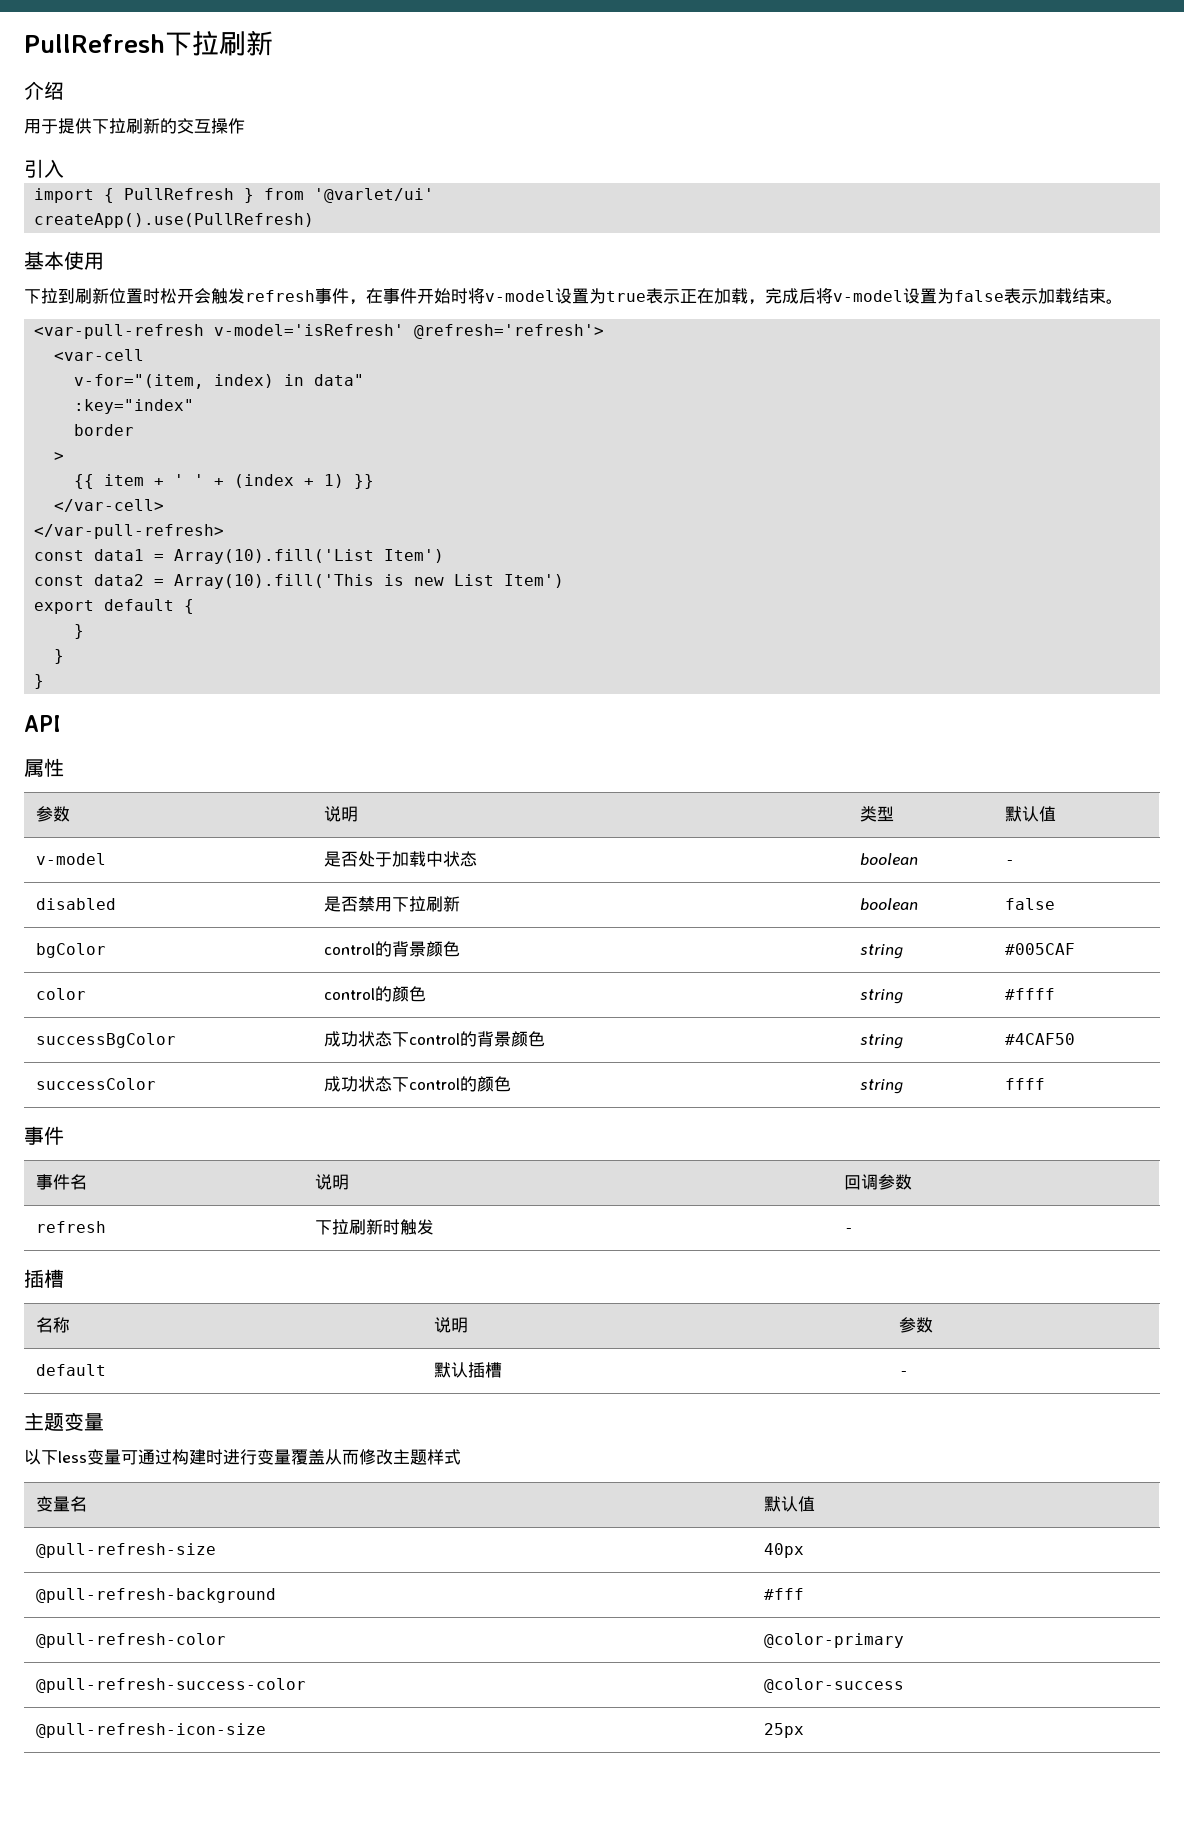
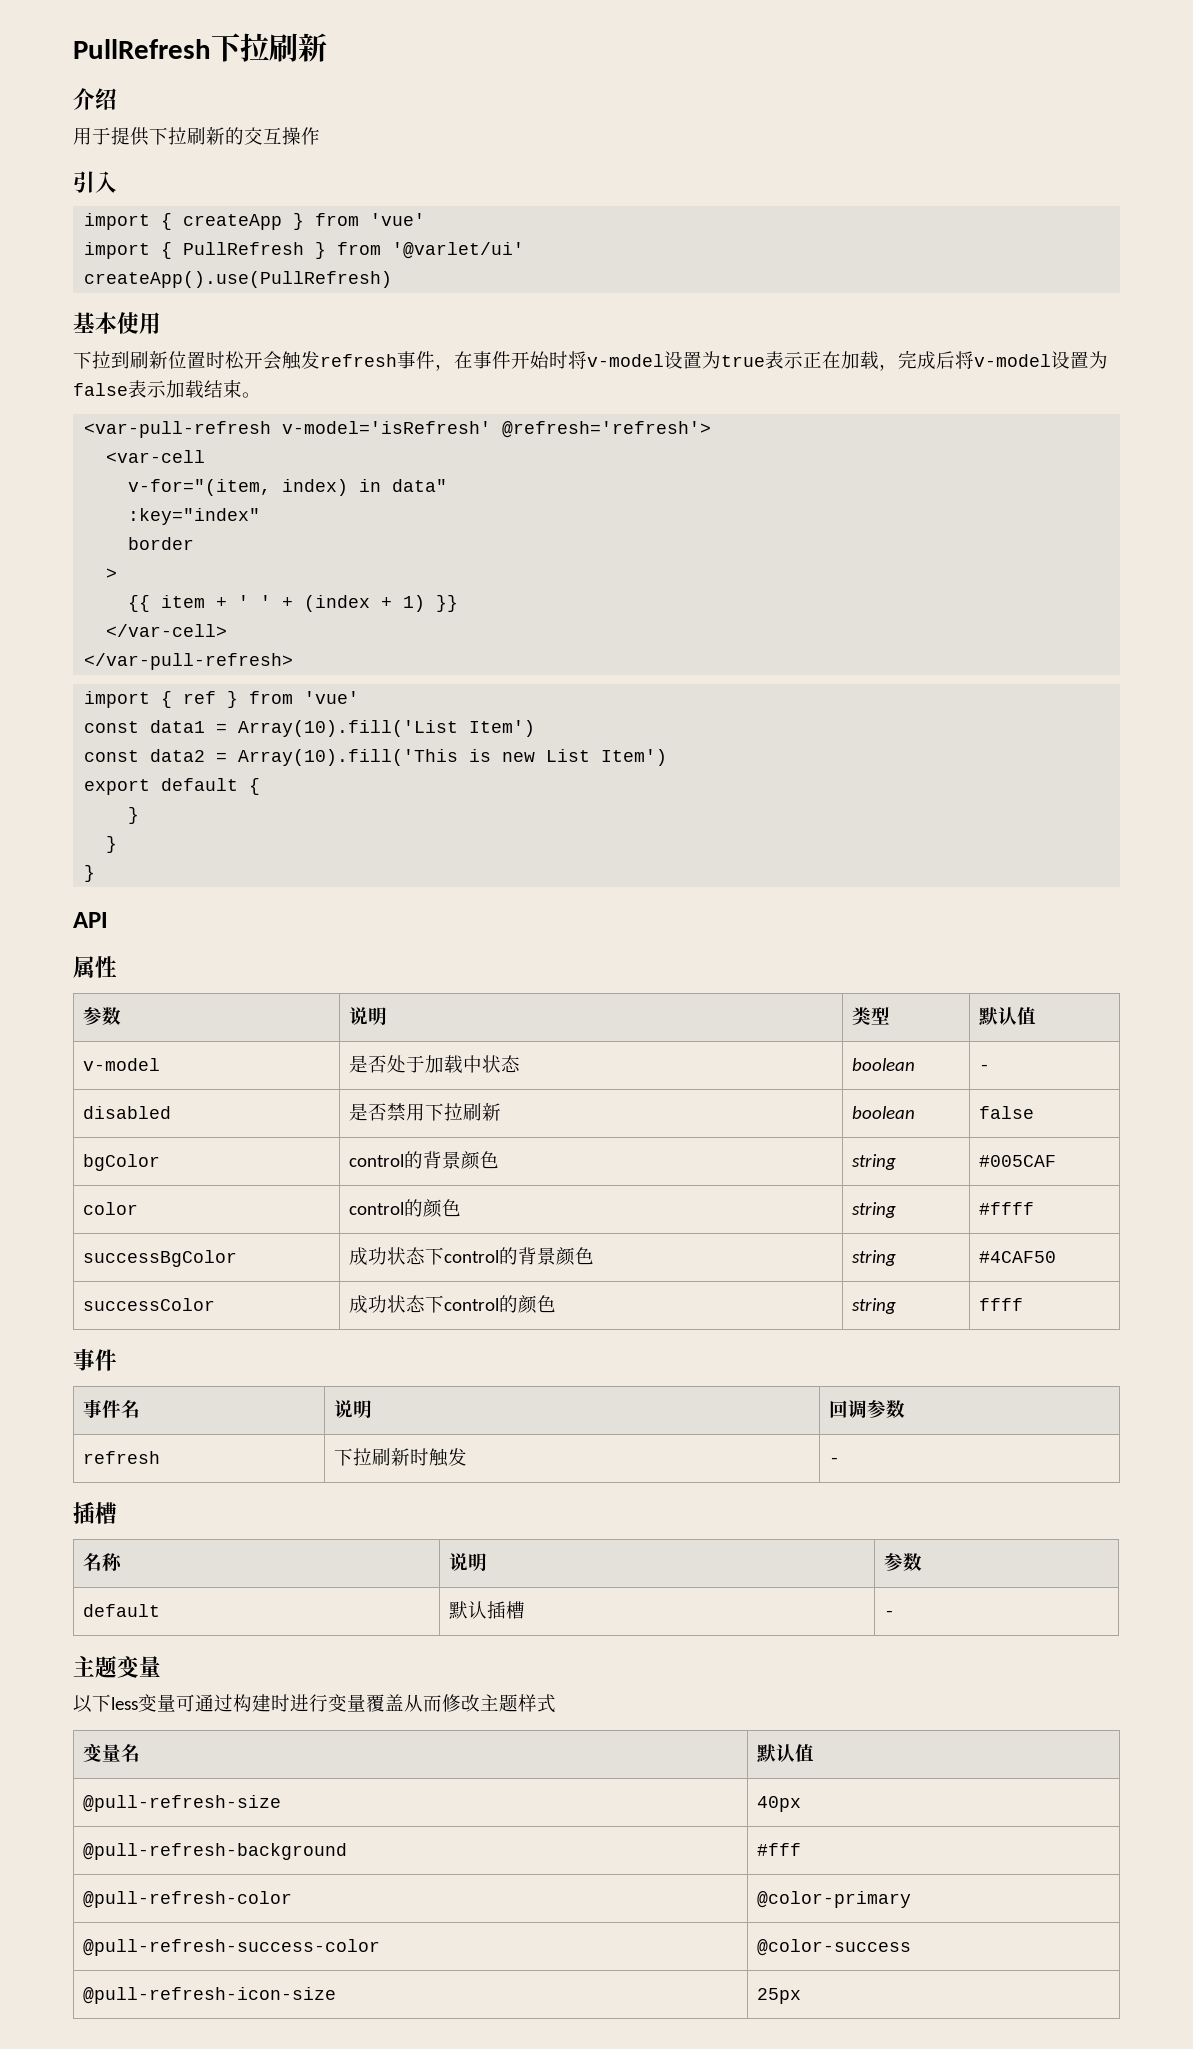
+ import { createApp } from 'vue'
+ import { ref } from 'vue'

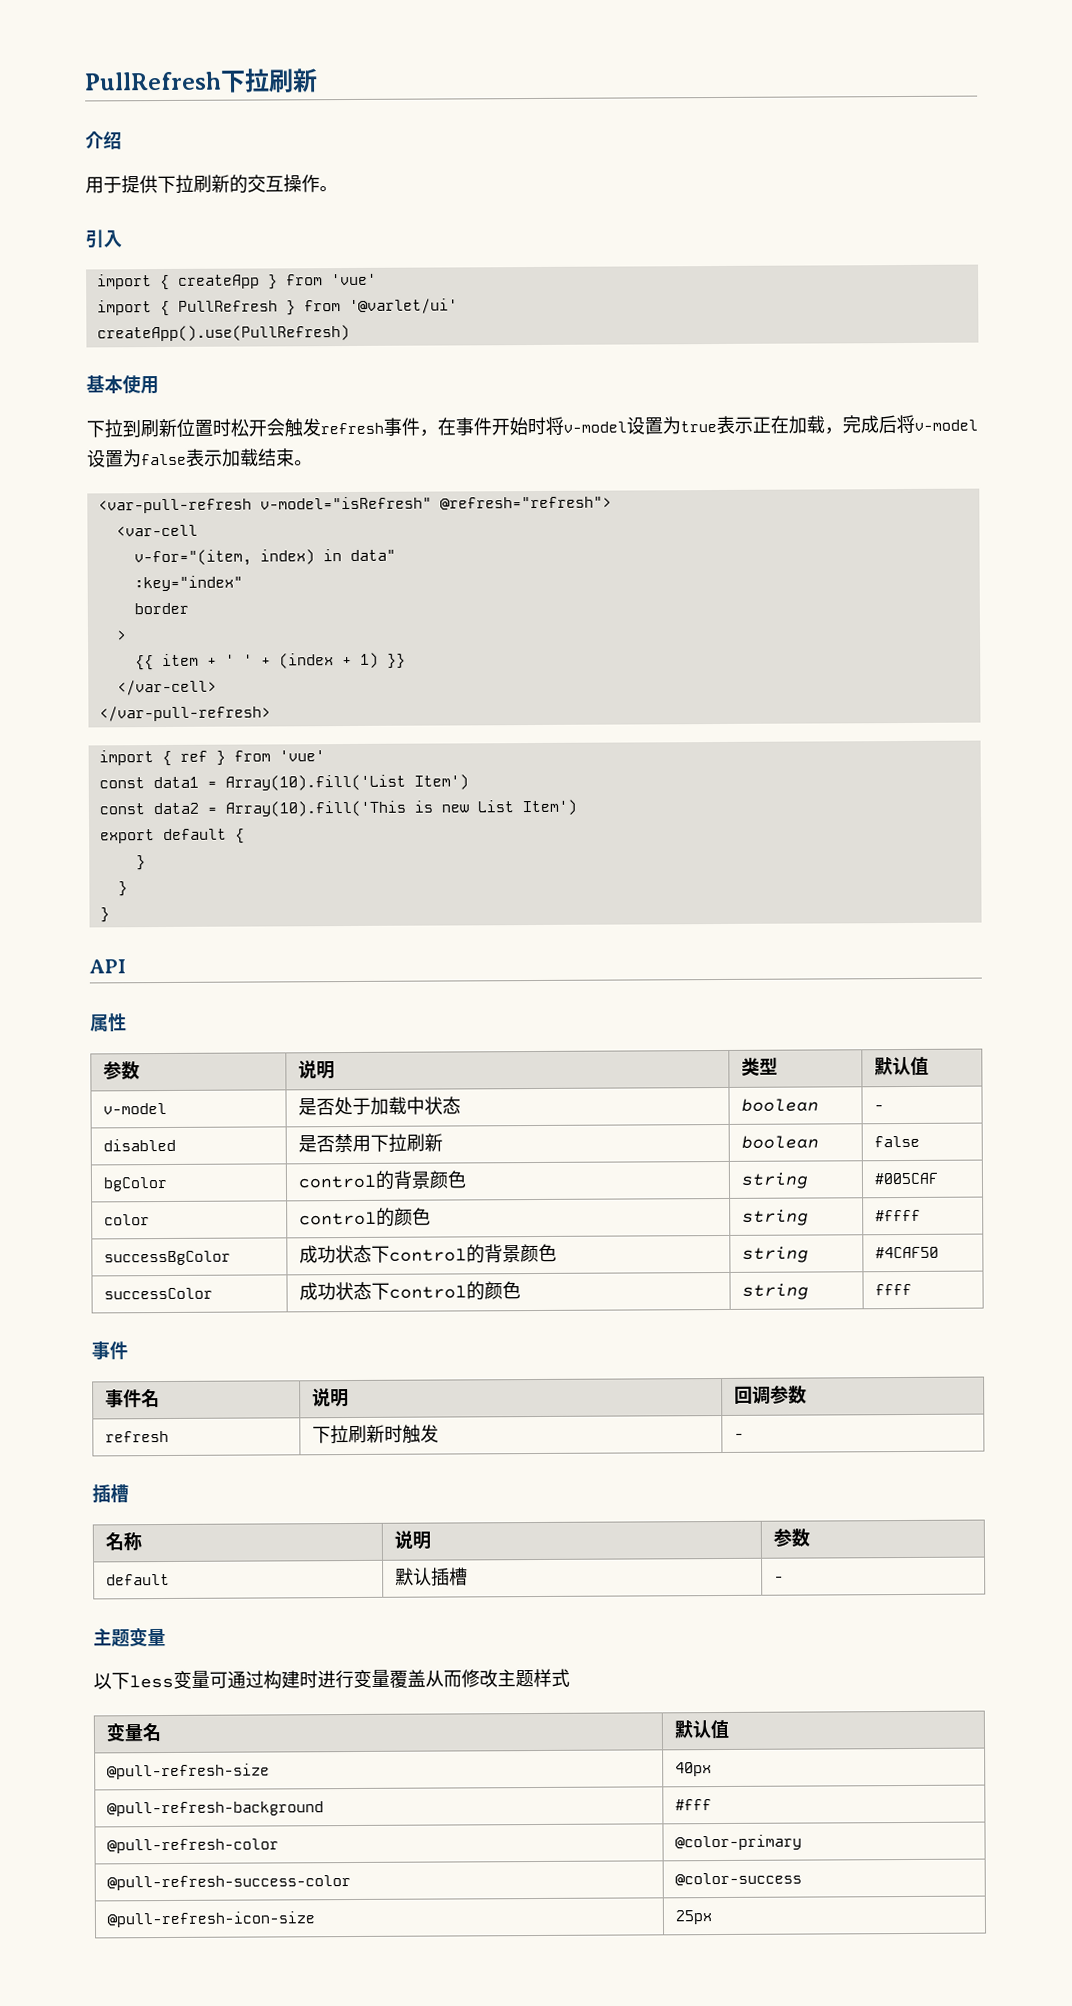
- 用于提供下拉刷新的交互操作
+ 用于提供下拉刷新的交互操作。
- <var-pull-refresh v-model='isRefresh' @refresh='refresh'>
+ <var-pull-refresh v-model="isRefresh" @refresh="refresh">

